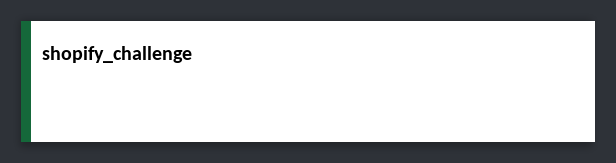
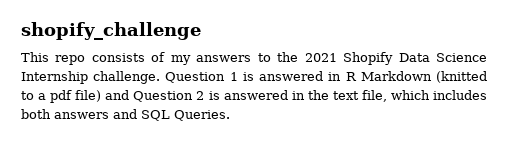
+ This repo consists of my answers to the 2021 Shopify Data Science Internship challenge. Question 1 is answered in R Markdown (knitted to a pdf file) and Question 2 is answered in the text file, which includes both answers and SQL Queries.

